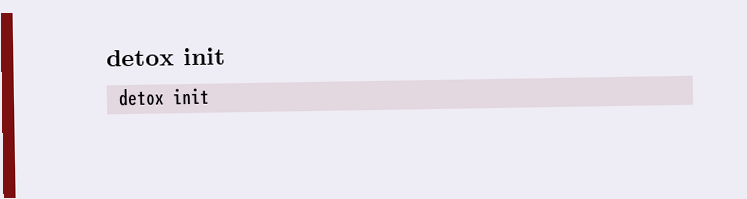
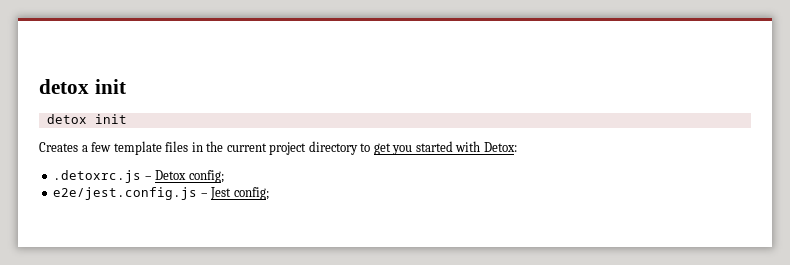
+ Creates a few template files in the current project directory to get you started with Detox:
+ .detoxrc.js – Detox config;
+ e2e/jest.config.js – Jest config;

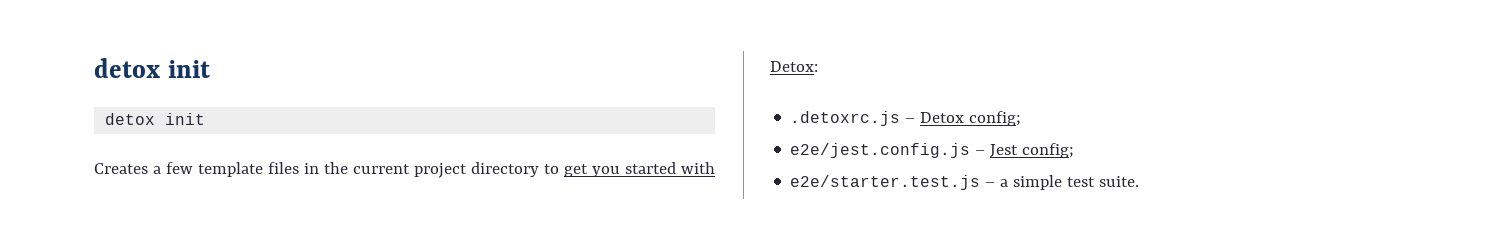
+ e2e/starter.test.js – a simple test suite.

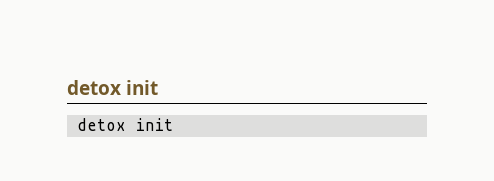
- Creates a few template files in the current project directory to get you started with Detox:
- .detoxrc.js – Detox config;
- e2e/jest.config.js – Jest config;
- e2e/starter.test.js – a simple test suite.

